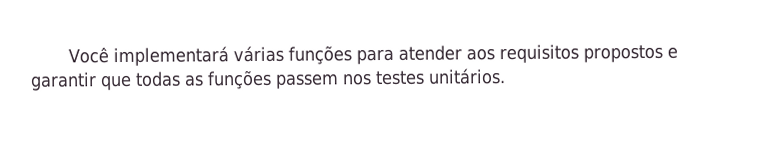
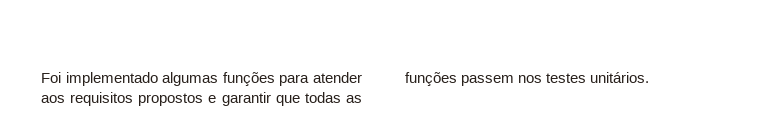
- Você implementará várias funções para atender aos requisitos propostos e garantir que todas as funções passem nos testes unitários.
+ Foi implementado algumas funções para atender aos requisitos propostos e garantir que todas as funções passem nos testes unitários.

